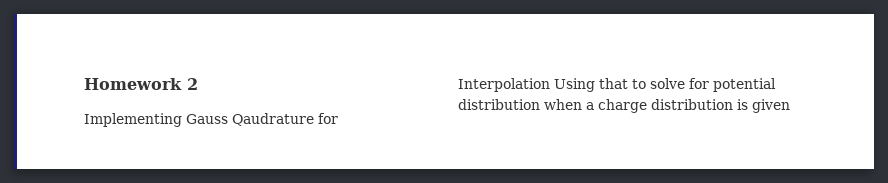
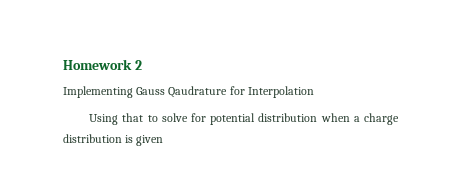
- Implementing Gauss Qaudrature for Interpolation Using that to solve for potential distribution when a charge distribution is given
+ Implementing Gauss Qaudrature for Interpolation
+ Using that to solve for potential distribution when a charge distribution is given

